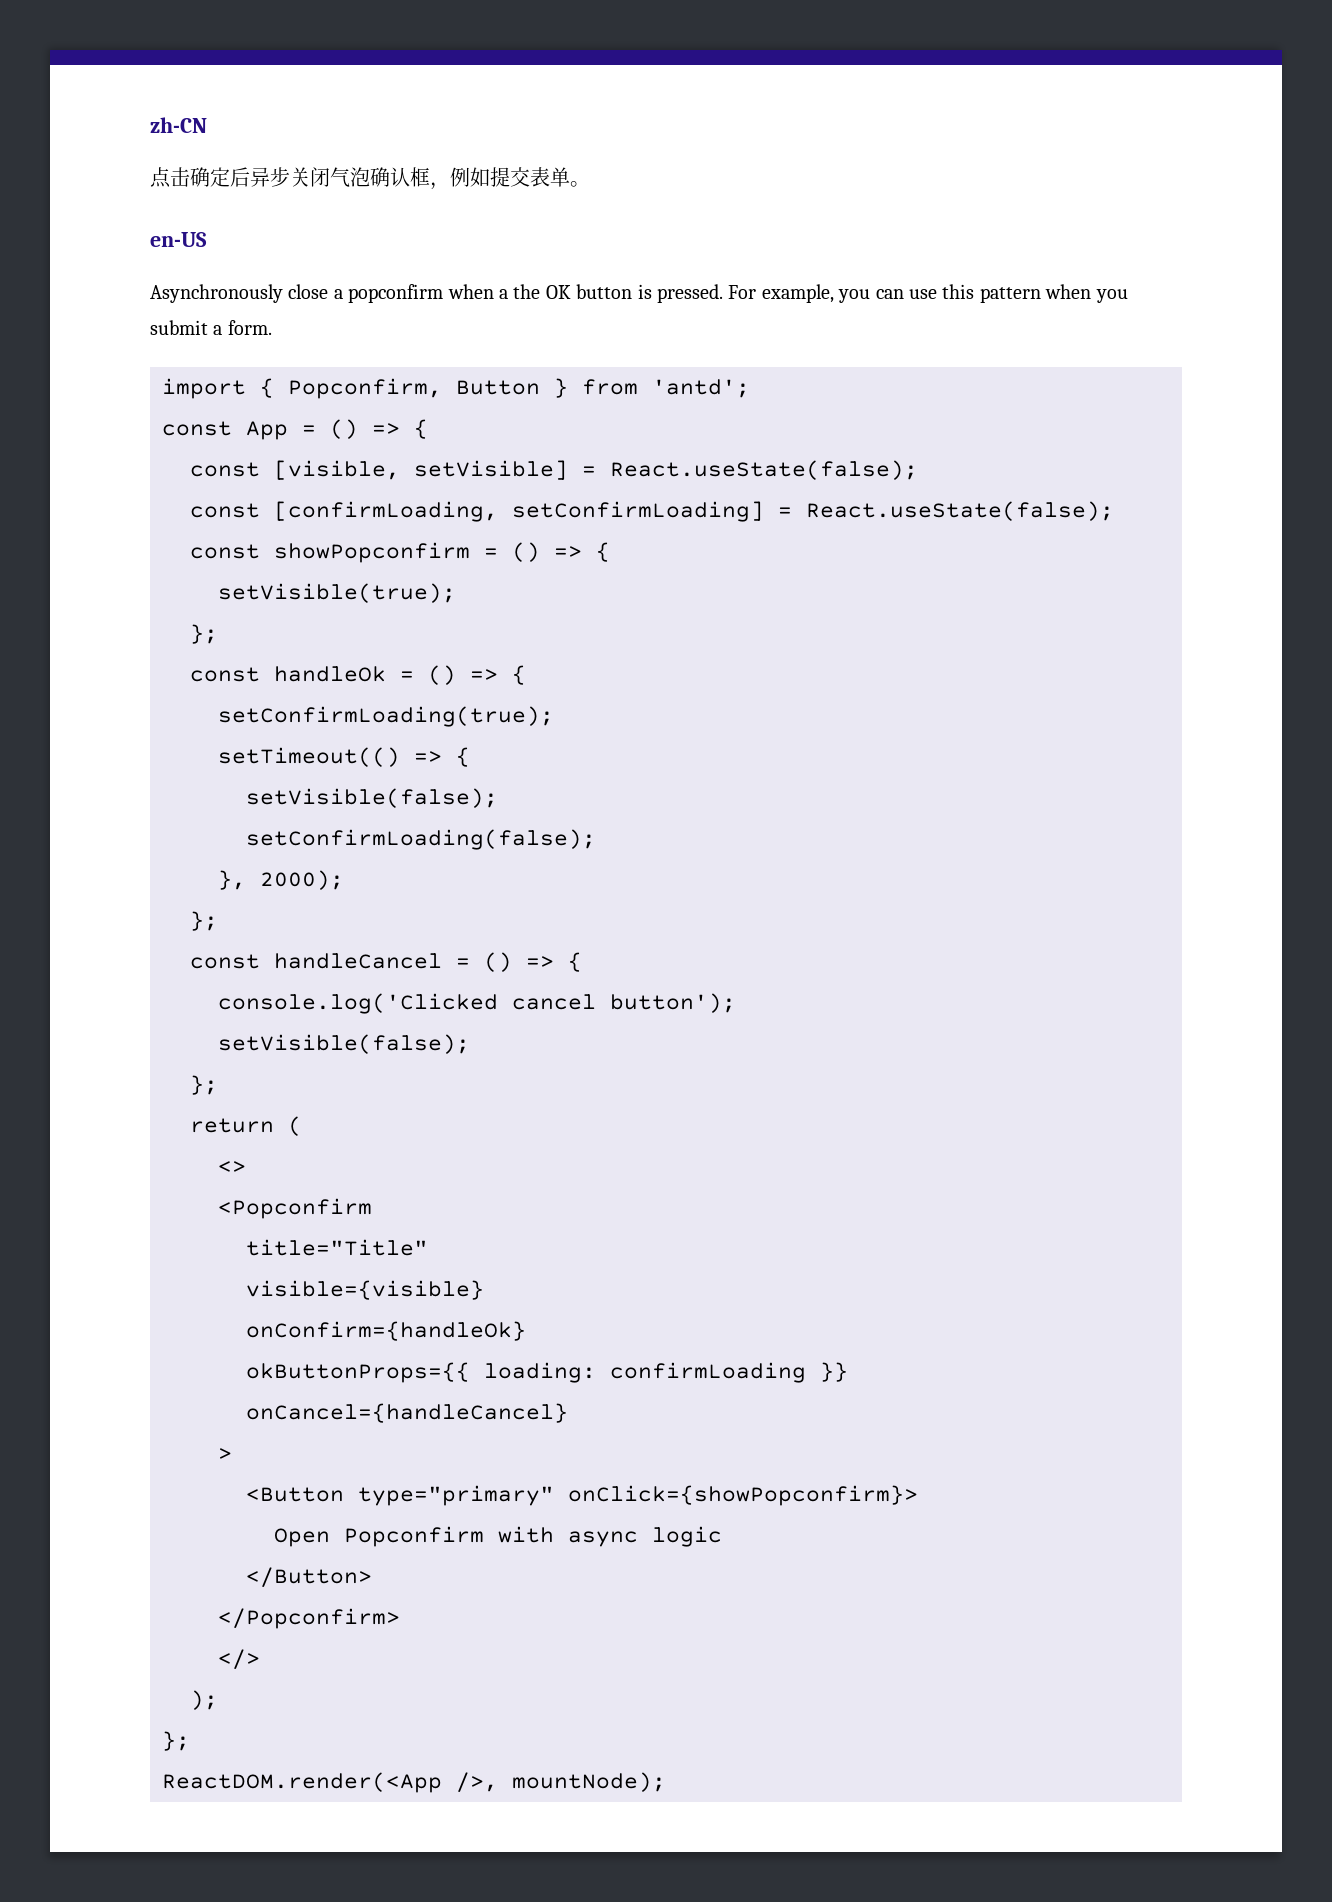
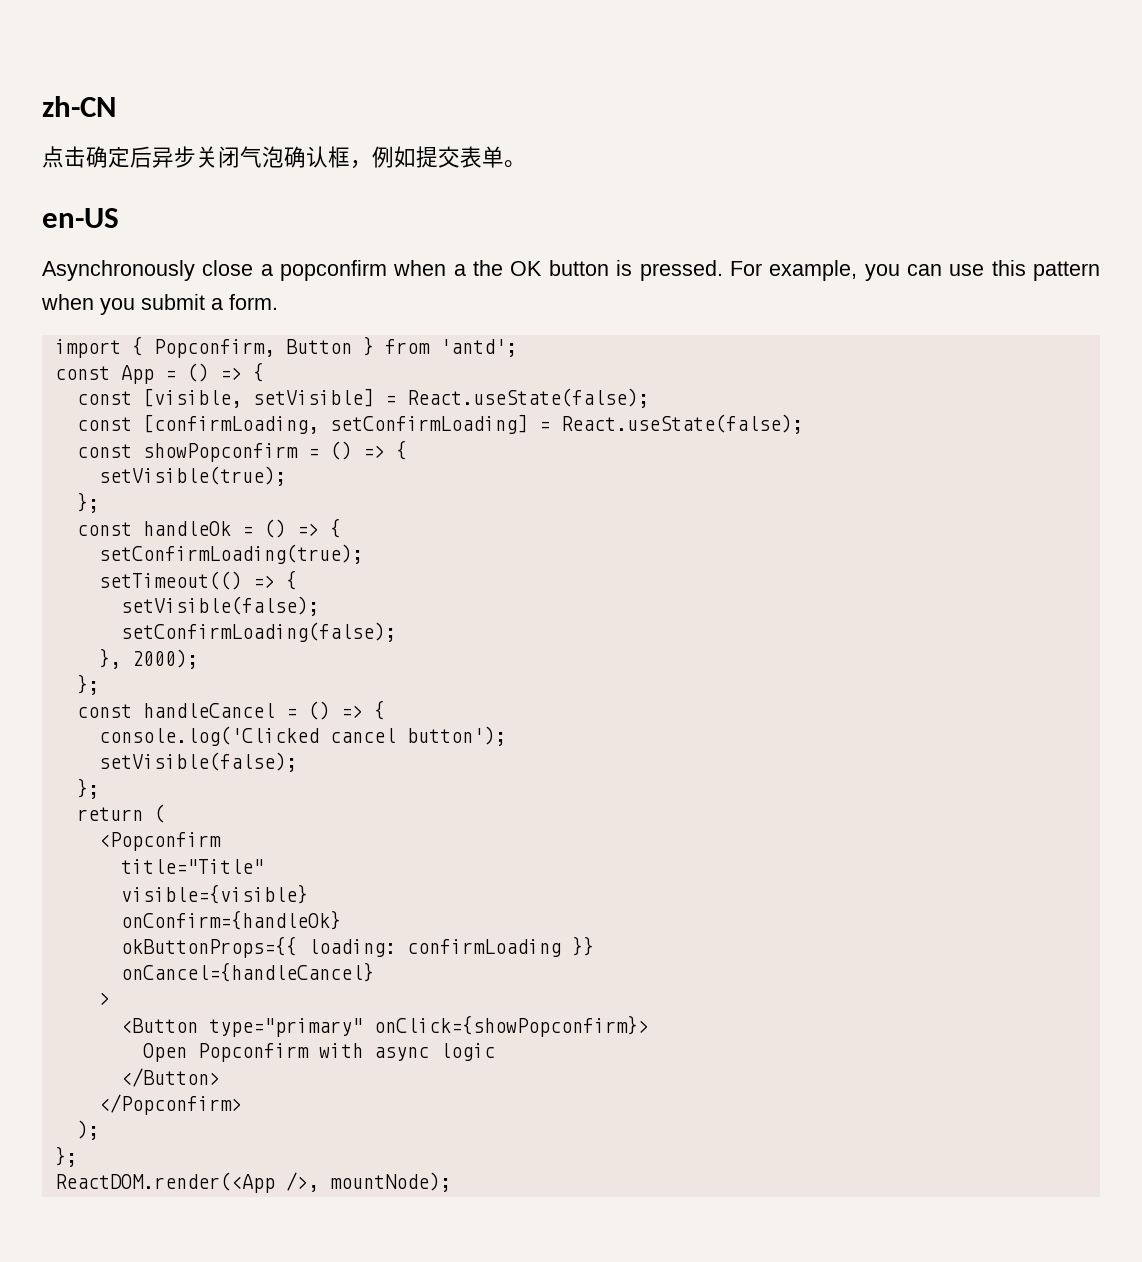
- <>
- </>

